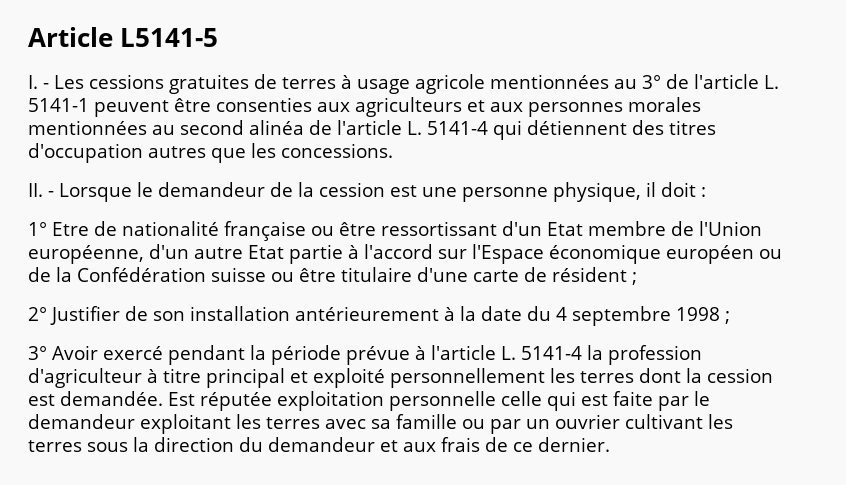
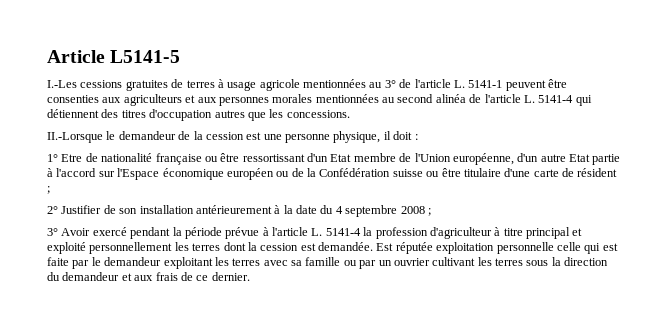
- I. - Les cessions gratuites de terres à usage agricole mentionnées au 3° de l'article L. 5141-1 peuvent être consenties aux agriculteurs et aux personnes morales mentionnées au second alinéa de l'article L. 5141-4 qui détiennent des titres d'occupation autres que les concessions.
+ I.-Les cessions gratuites de terres à usage agricole mentionnées au 3° de l'article L. 5141-1 peuvent être consenties aux agriculteurs et aux personnes morales mentionnées au second alinéa de l'article L. 5141-4 qui détiennent des titres d'occupation autres que les concessions.
- II. - Lorsque le demandeur de la cession est une personne physique, il doit :
+ II.-Lorsque le demandeur de la cession est une personne physique, il doit :
- 2° Justifier de son installation antérieurement à la date du 4 septembre 1998 ;
+ 2° Justifier de son installation antérieurement à la date du 4 septembre 2008 ;

